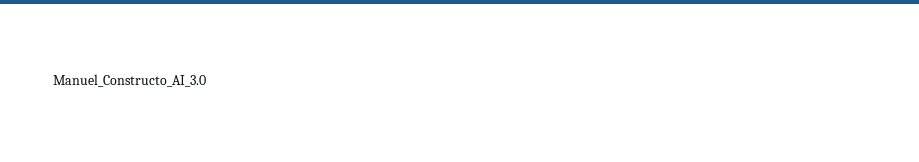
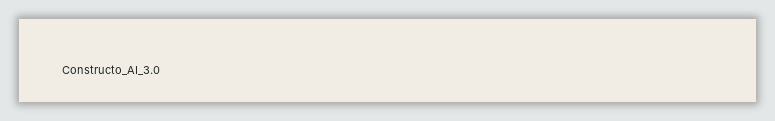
- Manuel_Constructo_AI_3.0
+ Constructo_AI_3.0

